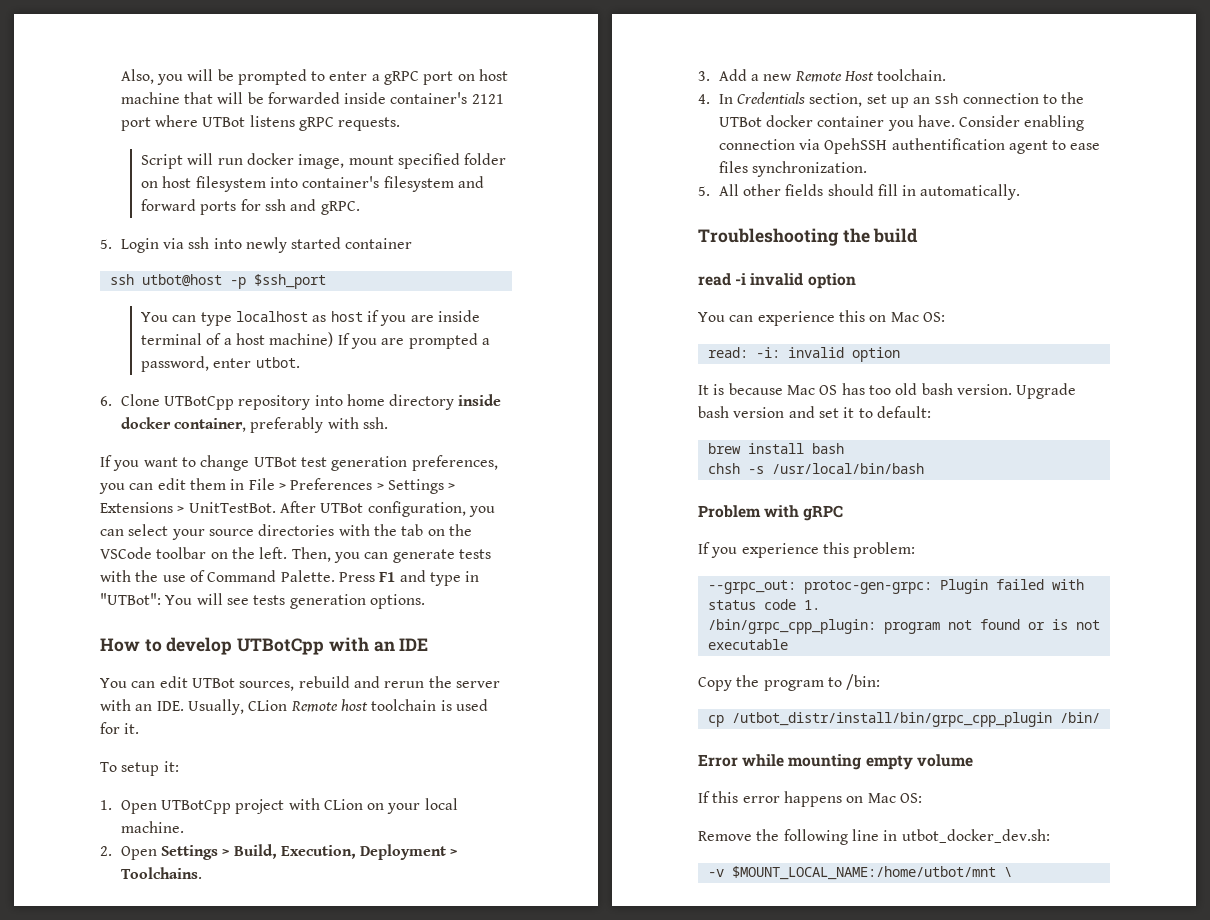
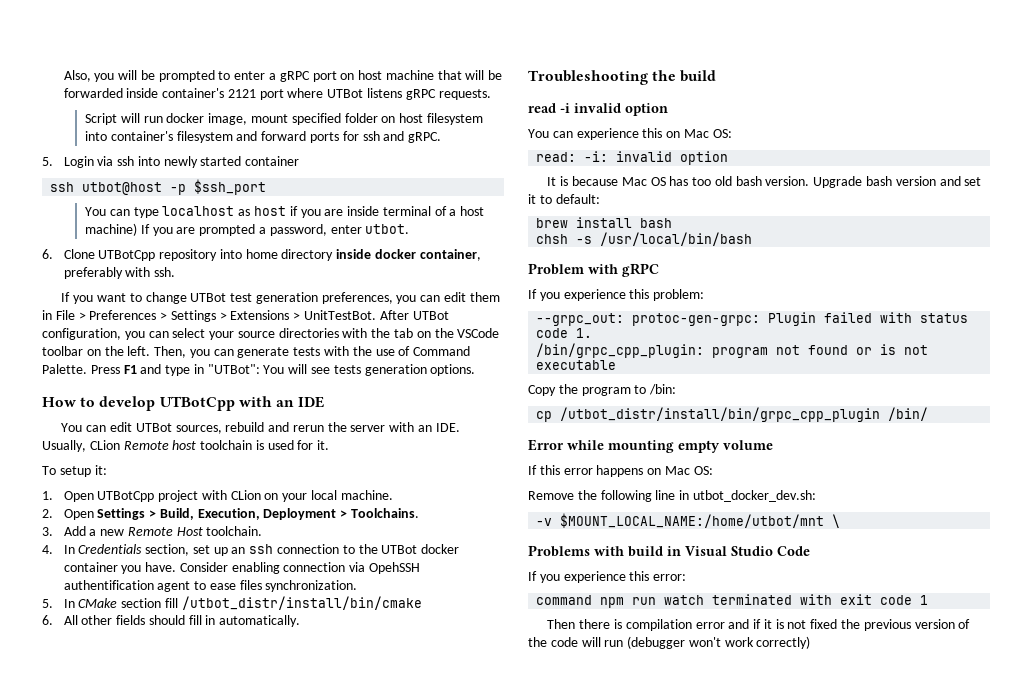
- 5. All other fields should fill in automatically.
+ 5. In CMake section fill /utbot_distr/install/bin/cmake
+ 6. All other fields should fill in automatically.
+ Problems with build in Visual Studio Code
+ If you experience this error:
+ command npm run watch terminated with exit code 1
+ Then there is compilation error and if it is not fixed the previous version of the code will run (debugger won't work correctly)

